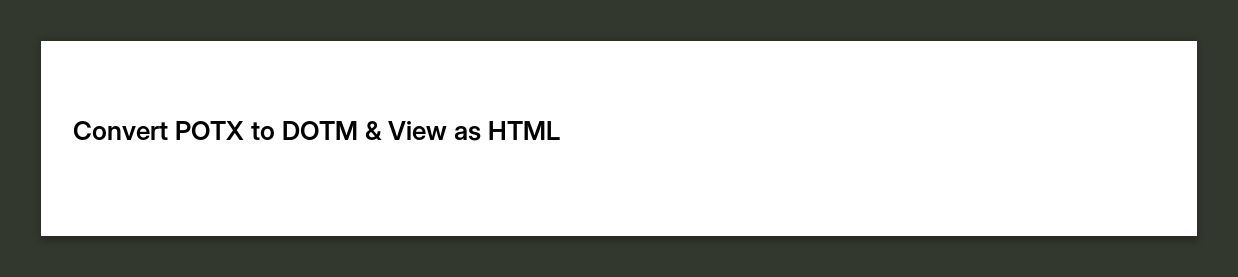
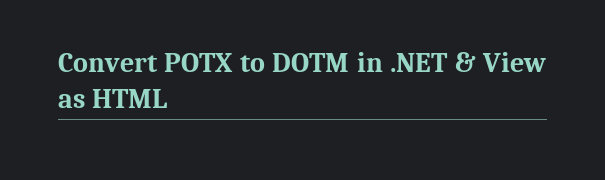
- Convert POTX to DOTM & View as HTML
+ Convert POTX to DOTM in .NET & View as HTML

